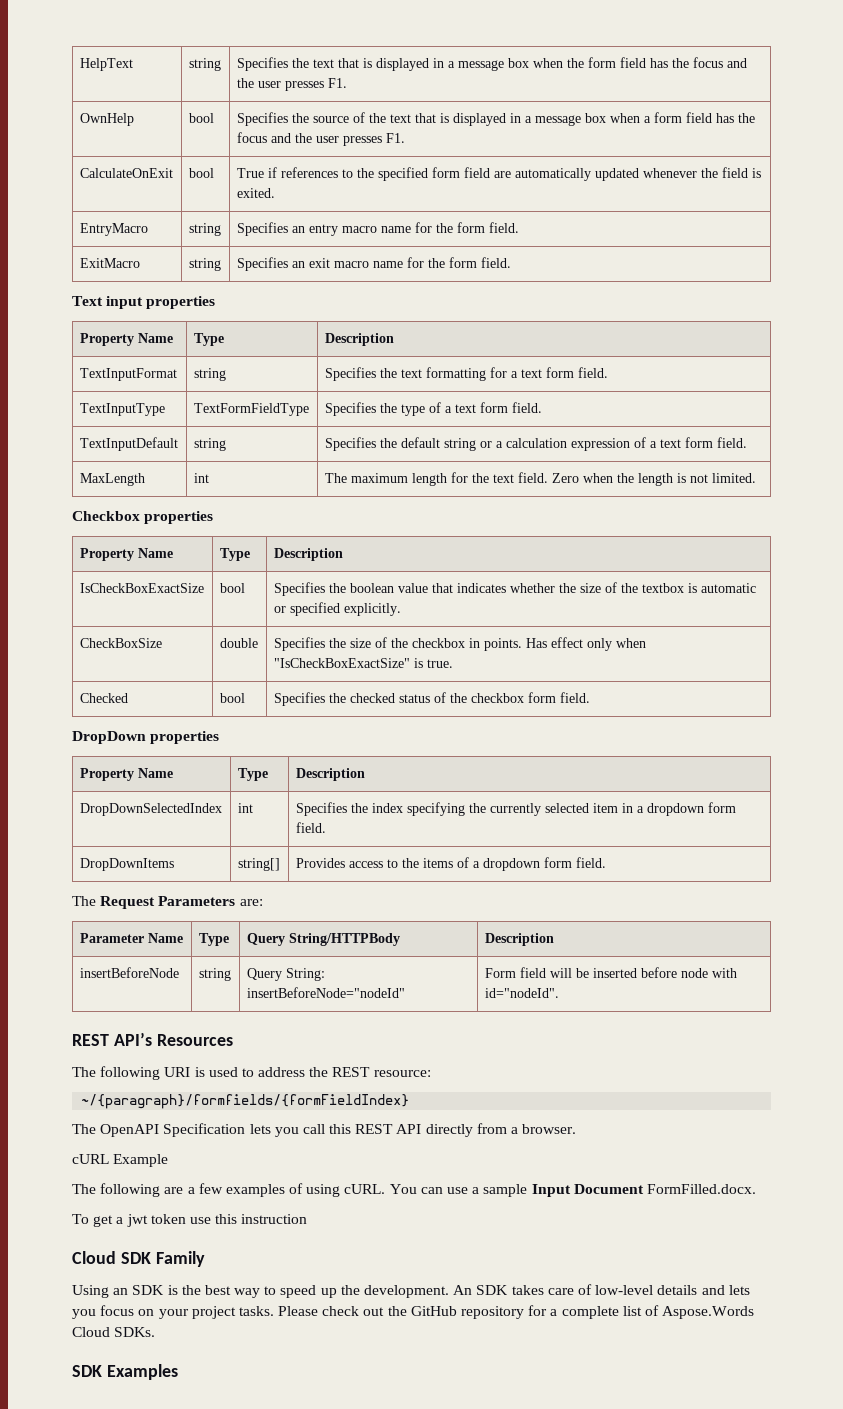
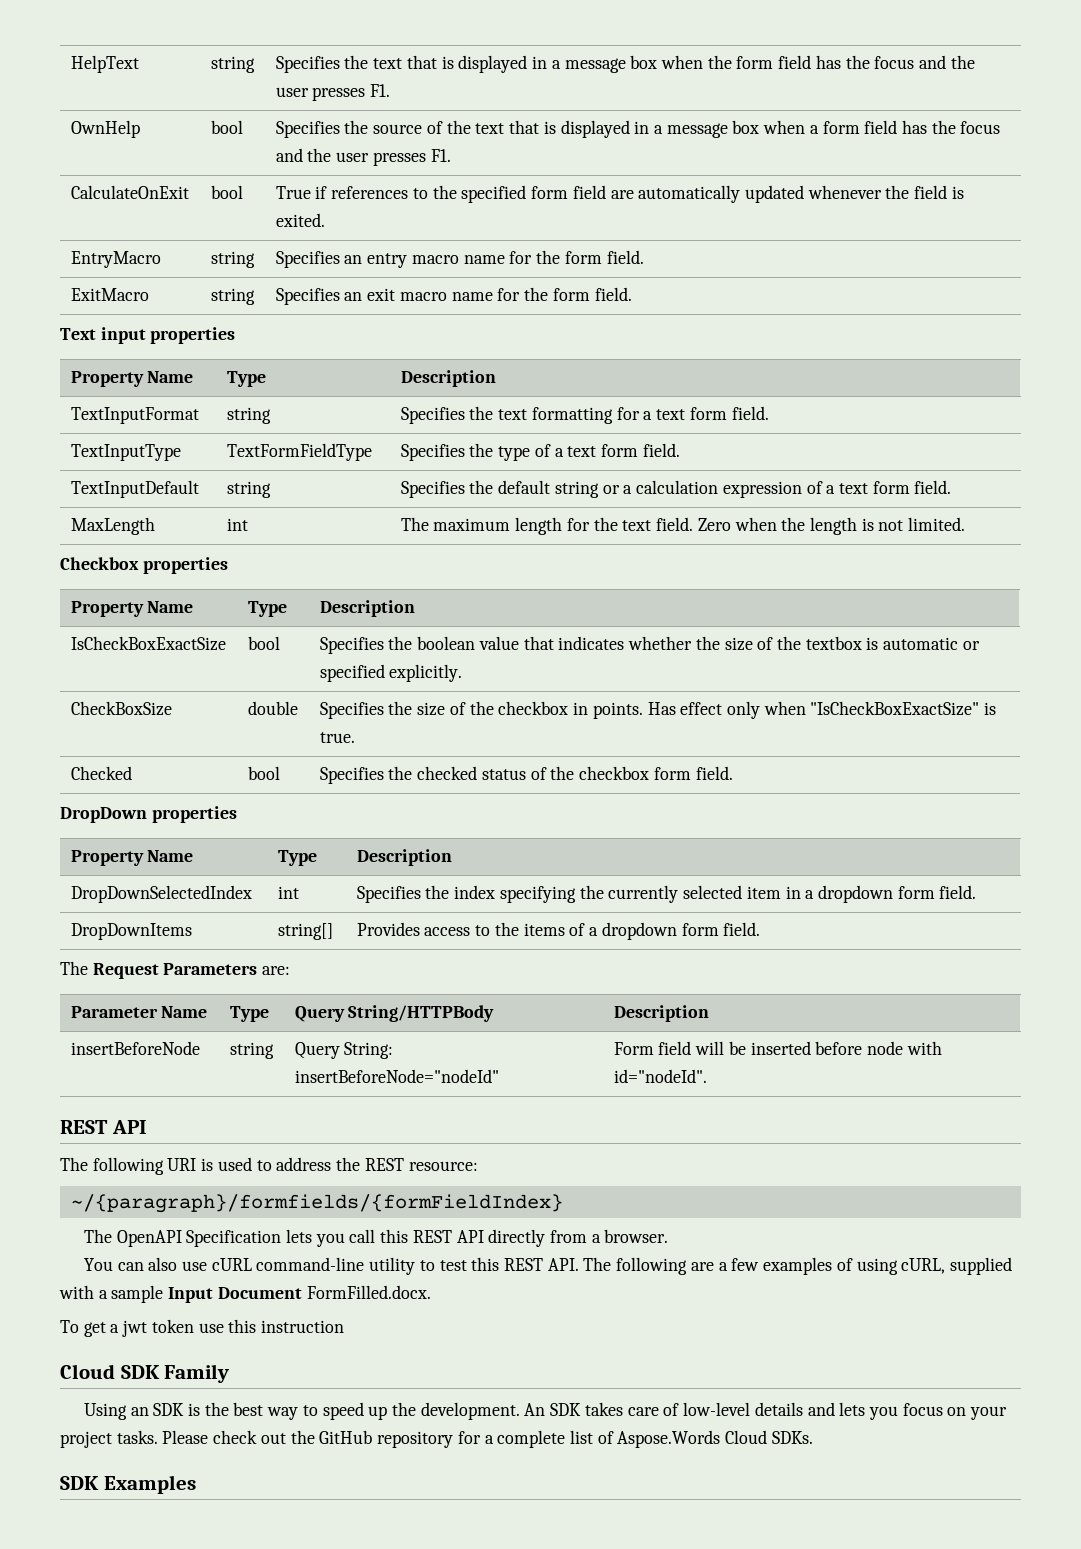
  insertBeforeNode | string | Query String: insertBeforeNode="nodeId" | Form field will be inserted before node with id="nodeId".
- REST API’s Resources
+ REST API
- cURL Example
- The following are a few examples of using cURL. You can use a sample Input Document FormFilled.docx.
+ You can also use cURL command-line utility to test this REST API. The following are a few examples of using cURL, supplied with a sample Input Document FormFilled.docx.

